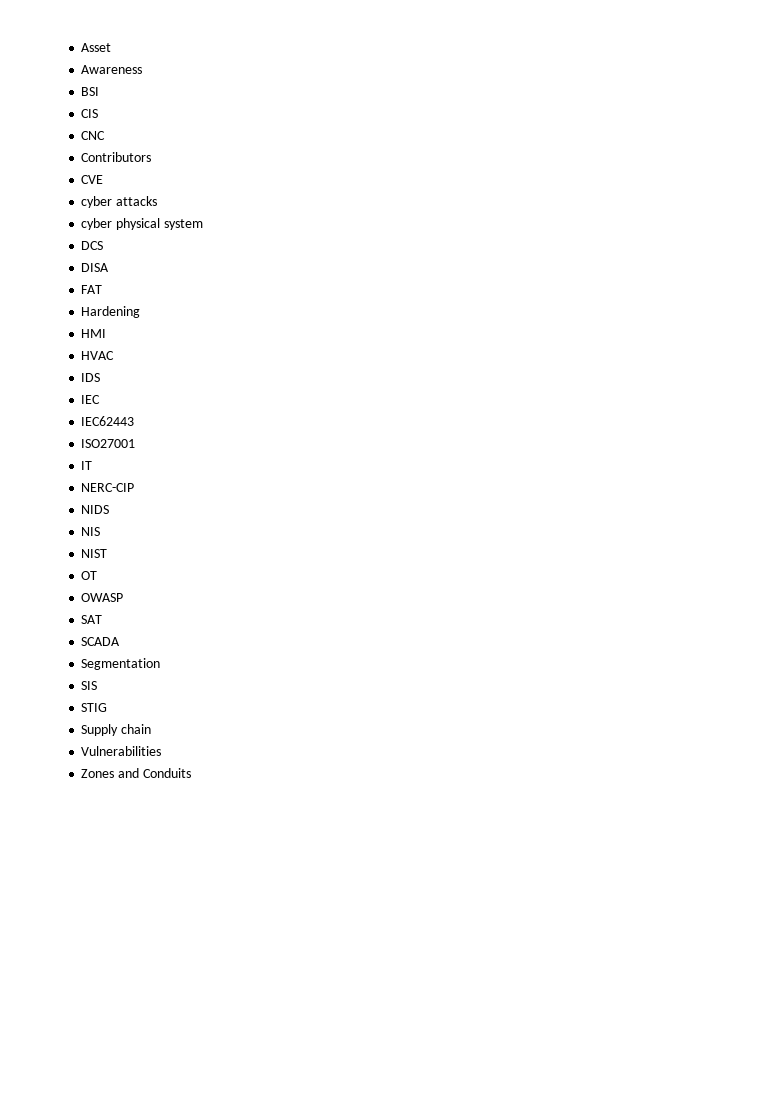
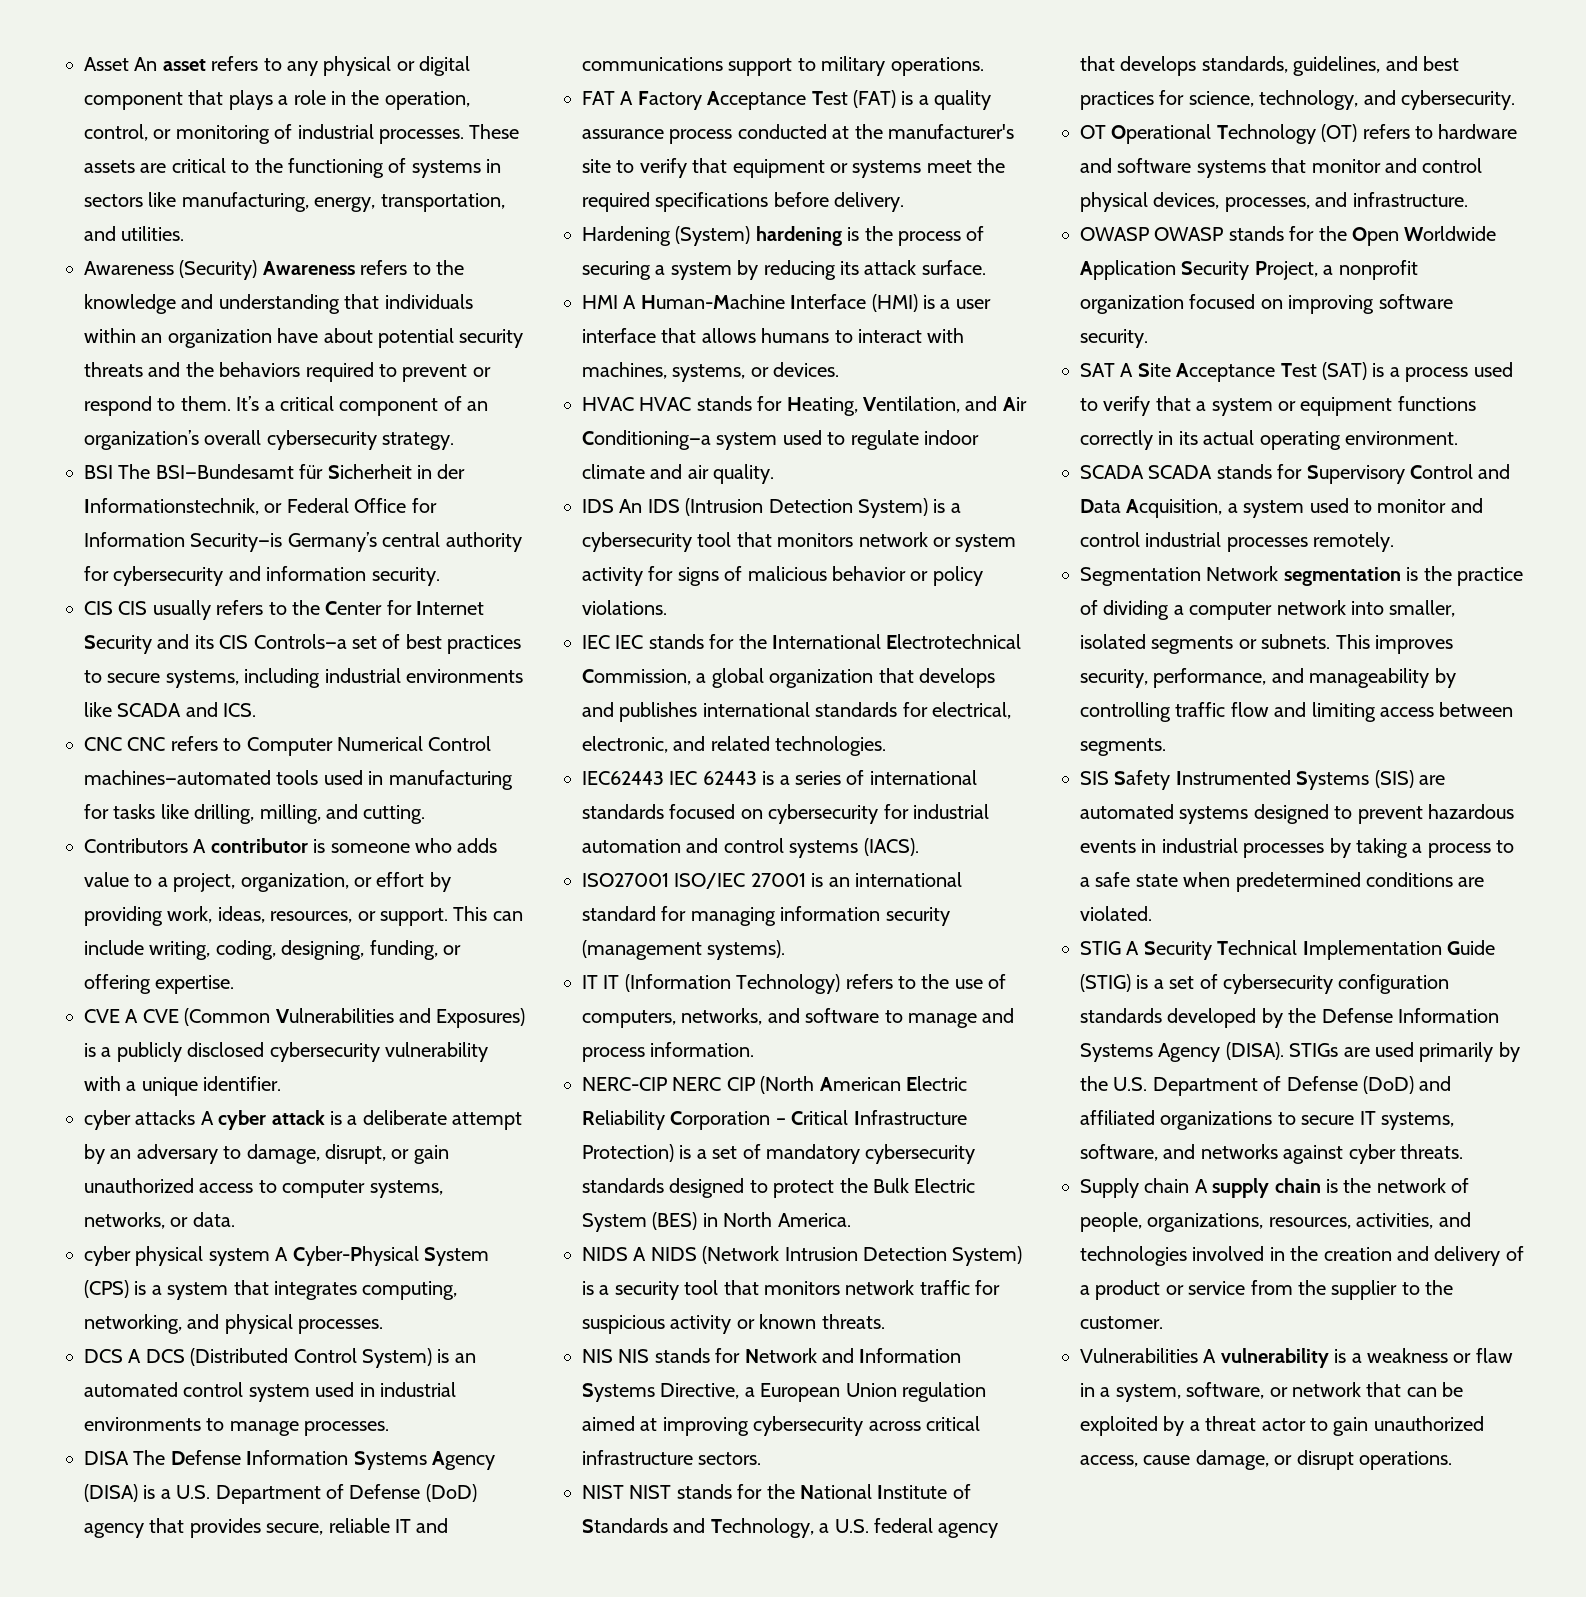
- Asset
- Awareness
- BSI
- CIS
- CNC
- Contributors
- CVE
- cyber attacks
- cyber physical system
- DCS
- DISA
- FAT
- Hardening
- HMI
- HVAC
- IDS
- IEC
- IEC62443
- ISO27001
- IT
- NERC-CIP
- NIDS
- NIS
- NIST
- OT
- OWASP
- SAT
- SCADA
- Segmentation
- SIS
- STIG
- Supply chain
- Vulnerabilities
- Zones and Conduits
+ Asset An asset refers to any physical or digital component that plays a role in the operation, control, or monitoring of industrial processes. These assets are critical to the functioning of systems in sectors like manufacturing, energy, transportation, and utilities.
+ Awareness (Security) Awareness refers to the knowledge and understanding that individuals within an organization have about potential security threats and the behaviors required to prevent or respond to them. It’s a critical component of an organization’s overall cybersecurity strategy.
+ BSI The BSI—Bundesamt für Sicherheit in der Informationstechnik, or Federal Office for Information Security—is Germany’s central authority for cybersecurity and information security.
+ CIS CIS usually refers to the Center for Internet Security and its CIS Controls—a set of best practices to secure systems, including industrial environments like SCADA and ICS.
+ CNC CNC refers to Computer Numerical Control machines—automated tools used in manufacturing for tasks like drilling, milling, and cutting.
+ Contributors A contributor is someone who adds value to a project, organization, or effort by providing work, ideas, resources, or support. This can include writing, coding, designing, funding, or offering expertise.
+ CVE A CVE (Common Vulnerabilities and Exposures) is a publicly disclosed cybersecurity vulnerability with a unique identifier.
+ cyber attacks A cyber attack is a deliberate attempt by an adversary to damage, disrupt, or gain unauthorized access to computer systems, networks, or data.
+ cyber physical system A Cyber-Physical System (CPS) is a system that integrates computing, networking, and physical processes.
+ DCS A DCS (Distributed Control System) is an automated control system used in industrial environments to manage processes.
+ DISA The Defense Information Systems Agency (DISA) is a U.S. Department of Defense (DoD) agency that provides secure, reliable IT and communications support to military operations.
+ FAT A Factory Acceptance Test (FAT) is a quality assurance process conducted at the manufacturer's site to verify that equipment or systems meet the required specifications before delivery.
+ Hardening (System) hardening is the process of securing a system by reducing its attack surface.
+ HMI A Human-Machine Interface (HMI) is a user interface that allows humans to interact with machines, systems, or devices.
+ HVAC HVAC stands for Heating, Ventilation, and Air Conditioning—a system used to regulate indoor climate and air quality.
+ IDS An IDS (Intrusion Detection System) is a cybersecurity tool that monitors network or system activity for signs of malicious behavior or policy violations.
+ IEC IEC stands for the International Electrotechnical Commission, a global organization that develops and publishes international standards for electrical, electronic, and related technologies.
+ IEC62443 IEC 62443 is a series of international standards focused on cybersecurity for industrial automation and control systems (IACS).
+ ISO27001 ISO/IEC 27001 is an international standard for managing information security (management systems).
+ IT IT (Information Technology) refers to the use of computers, networks, and software to manage and process information.
+ NERC-CIP NERC CIP (North American Electric Reliability Corporation – Critical Infrastructure Protection) is a set of mandatory cybersecurity standards designed to protect the Bulk Electric System (BES) in North America.
+ NIDS A NIDS (Network Intrusion Detection System) is a security tool that monitors network traffic for suspicious activity or known threats.
+ NIS NIS stands for Network and Information Systems Directive, a European Union regulation aimed at improving cybersecurity across critical infrastructure sectors.
+ NIST NIST stands for the National Institute of Standards and Technology, a U.S. federal agency that develops standards, guidelines, and best practices for science, technology, and cybersecurity.
+ OT Operational Technology (OT) refers to hardware and software systems that monitor and control physical devices, processes, and infrastructure.
+ OWASP OWASP stands for the Open Worldwide Application Security Project, a nonprofit organization focused on improving software security.
+ SAT A Site Acceptance Test (SAT) is a process used to verify that a system or equipment functions correctly in its actual operating environment.
+ SCADA SCADA stands for Supervisory Control and Data Acquisition, a system used to monitor and control industrial processes remotely.
+ Segmentation Network segmentation is the practice of dividing a computer network into smaller, isolated segments or subnets. This improves security, performance, and manageability by controlling traffic flow and limiting access between segments.
+ SIS Safety Instrumented Systems (SIS) are automated systems designed to prevent hazardous events in industrial processes by taking a process to a safe state when predetermined conditions are violated.
+ STIG A Security Technical Implementation Guide (STIG) is a set of cybersecurity configuration standards developed by the Defense Information Systems Agency (DISA). STIGs are used primarily by the U.S. Department of Defense (DoD) and affiliated organizations to secure IT systems, software, and networks against cyber threats.
+ Supply chain A supply chain is the network of people, organizations, resources, activities, and technologies involved in the creation and delivery of a product or service from the supplier to the customer.
+ Vulnerabilities A vulnerability is a weakness or flaw in a system, software, or network that can be exploited by a threat actor to gain unauthorized access, cause damage, or disrupt operations.

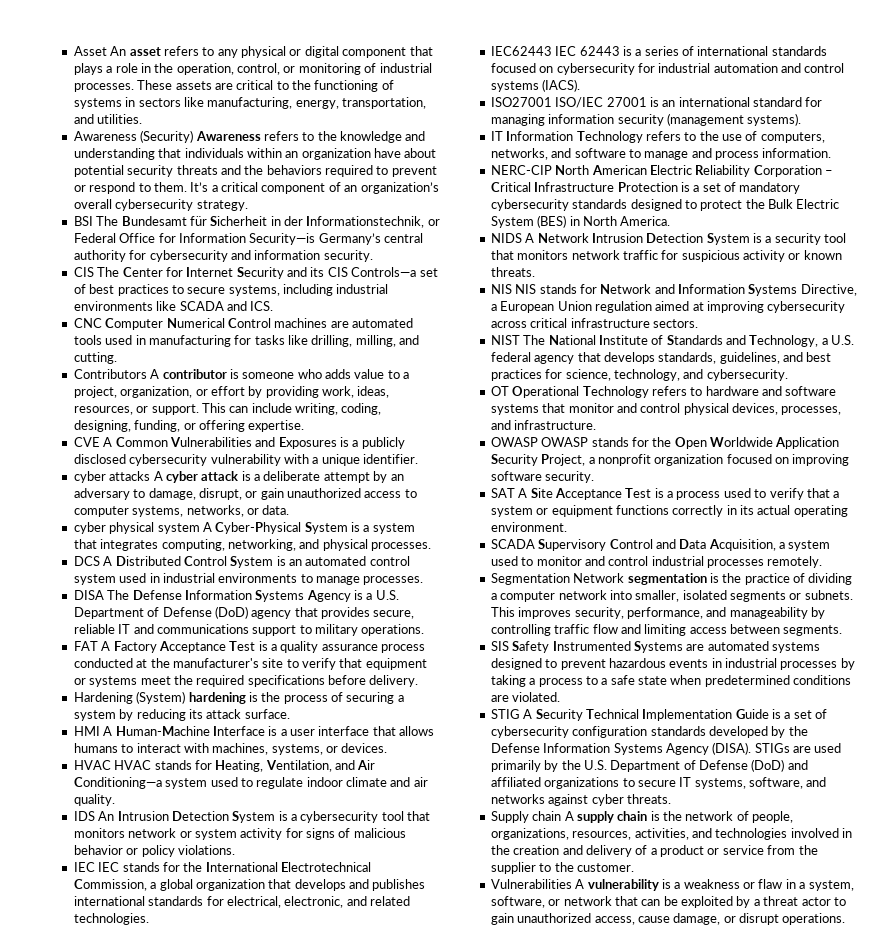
- BSI The BSI—Bundesamt für Sicherheit in der Informationstechnik, or Federal Office for Information Security—is Germany’s central authority for cybersecurity and information security.
+ BSI The Bundesamt für Sicherheit in der Informationstechnik, or Federal Office for Information Security—is Germany’s central authority for cybersecurity and information security.
- CIS CIS usually refers to the Center for Internet Security and its CIS Controls—a set of best practices to secure systems, including industrial environments like SCADA and ICS.
+ CIS The Center for Internet Security and its CIS Controls—a set of best practices to secure systems, including industrial environments like SCADA and ICS.
- CNC CNC refers to Computer Numerical Control machines—automated tools used in manufacturing for tasks like drilling, milling, and cutting.
+ CNC Computer Numerical Control machines are automated tools used in manufacturing for tasks like drilling, milling, and cutting.
- CVE A CVE (Common Vulnerabilities and Exposures) is a publicly disclosed cybersecurity vulnerability with a unique identifier.
+ CVE A Common Vulnerabilities and Exposures is a publicly disclosed cybersecurity vulnerability with a unique identifier.
- cyber physical system A Cyber-Physical System (CPS) is a system that integrates computing, networking, and physical processes.
+ cyber physical system A Cyber-Physical System is a system that integrates computing, networking, and physical processes.
- DCS A DCS (Distributed Control System) is an automated control system used in industrial environments to manage processes.
+ DCS A Distributed Control System is an automated control system used in industrial environments to manage processes.
- DISA The Defense Information Systems Agency (DISA) is a U.S. Department of Defense (DoD) agency that provides secure, reliable IT and communications support to military operations.
+ DISA The Defense Information Systems Agency is a U.S. Department of Defense (DoD) agency that provides secure, reliable IT and communications support to military operations.
- FAT A Factory Acceptance Test (FAT) is a quality assurance process conducted at the manufacturer's site to verify that equipment or systems meet the required specifications before delivery.
+ FAT A Factory Acceptance Test is a quality assurance process conducted at the manufacturer's site to verify that equipment or systems meet the required specifications before delivery.
- HMI A Human-Machine Interface (HMI) is a user interface that allows humans to interact with machines, systems, or devices.
+ HMI A Human-Machine Interface is a user interface that allows humans to interact with machines, systems, or devices.
- IDS An IDS (Intrusion Detection System) is a cybersecurity tool that monitors network or system activity for signs of malicious behavior or policy violations.
+ IDS An Intrusion Detection System is a cybersecurity tool that monitors network or system activity for signs of malicious behavior or policy violations.
- IT IT (Information Technology) refers to the use of computers, networks, and software to manage and process information.
+ IT Information Technology refers to the use of computers, networks, and software to manage and process information.
- NERC-CIP NERC CIP (North American Electric Reliability Corporation – Critical Infrastructure Protection) is a set of mandatory cybersecurity standards designed to protect the Bulk Electric System (BES) in North America.
+ NERC-CIP North American Electric Reliability Corporation – Critical Infrastructure Protection is a set of mandatory cybersecurity standards designed to protect the Bulk Electric System (BES) in North America.
- NIDS A NIDS (Network Intrusion Detection System) is a security tool that monitors network traffic for suspicious activity or known threats.
+ NIDS A Network Intrusion Detection System is a security tool that monitors network traffic for suspicious activity or known threats.
- NIST NIST stands for the National Institute of Standards and Technology, a U.S. federal agency that develops standards, guidelines, and best practices for science, technology, and cybersecurity.
+ NIST The National Institute of Standards and Technology, a U.S. federal agency that develops standards, guidelines, and best practices for science, technology, and cybersecurity.
- OT Operational Technology (OT) refers to hardware and software systems that monitor and control physical devices, processes, and infrastructure.
+ OT Operational Technology refers to hardware and software systems that monitor and control physical devices, processes, and infrastructure.
- SAT A Site Acceptance Test (SAT) is a process used to verify that a system or equipment functions correctly in its actual operating environment.
+ SAT A Site Acceptance Test is a process used to verify that a system or equipment functions correctly in its actual operating environment.
- SCADA SCADA stands for Supervisory Control and Data Acquisition, a system used to monitor and control industrial processes remotely.
+ SCADA Supervisory Control and Data Acquisition, a system used to monitor and control industrial processes remotely.
- SIS Safety Instrumented Systems (SIS) are automated systems designed to prevent hazardous events in industrial processes by taking a process to a safe state when predetermined conditions are violated.
+ SIS Safety Instrumented Systems are automated systems designed to prevent hazardous events in industrial processes by taking a process to a safe state when predetermined conditions are violated.
- STIG A Security Technical Implementation Guide (STIG) is a set of cybersecurity configuration standards developed by the Defense Information Systems Agency (DISA).
+ STIG A Security Technical Implementation Guide is a set of cybersecurity configuration standards developed by the Defense Information Systems Agency (DISA).

